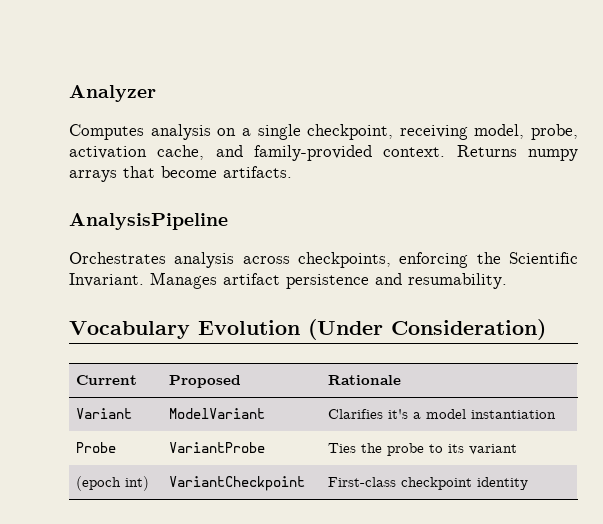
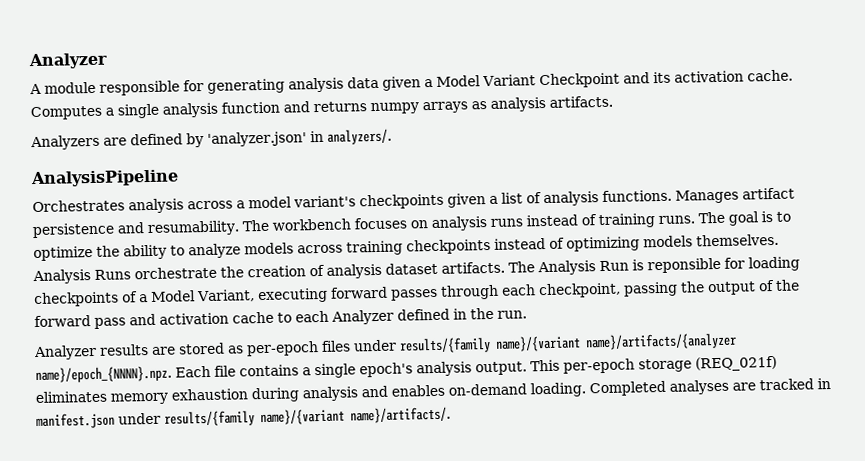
- Computes analysis on a single checkpoint, receiving model, probe, activation cache, and family-provided context. Returns numpy arrays that become artifacts.
+ A module responsible for generating analysis data given a Model Variant Checkpoint and its activation cache. Computes a single analysis function and returns numpy arrays as analysis artifacts.
+ Analyzers are defined by 'analyzer.json' in analyzers/.
  AnalysisPipeline
- Orchestrates analysis across checkpoints, enforcing the Scientific Invariant.
+ Orchestrates analysis across a model variant's checkpoints given a list of analysis functions.
- Manages artifact persistence and resumability.
- Vocabulary Evolution (Under Consideration)
- Current | Proposed | Rationale
- Variant | ModelVariant | Clarifies it's a model instantiation
- Probe | VariantProbe | Ties the probe to its variant
- (epoch int) | VariantCheckpoint | First-class checkpoint identity
+ Manages artifact persistence and resumability. The workbench focuses on analysis runs instead of training runs. The goal is to optimize the ability to analyze models across training checkpoints instead of optimizing models themselves. Analysis Runs orchestrate the creation of analysis dataset artifacts. The Analysis Run is reponsible for loading checkpoints of a Model Variant, executing forward passes through each checkpoint, passing the output of the forward pass and activation cache to each Analyzer defined in the run.
+ Analyzer results are stored as per-epoch files under results/{family name}/{variant name}/artifacts/{analyzer name}/epoch_{NNNN}.npz. Each file contains a single epoch's analysis output. This per-epoch storage (REQ_021f) eliminates memory exhaustion during analysis and enables on-demand loading. Completed analyses are tracked in manifest.json under results/{family name}/{variant name}/artifacts/.

